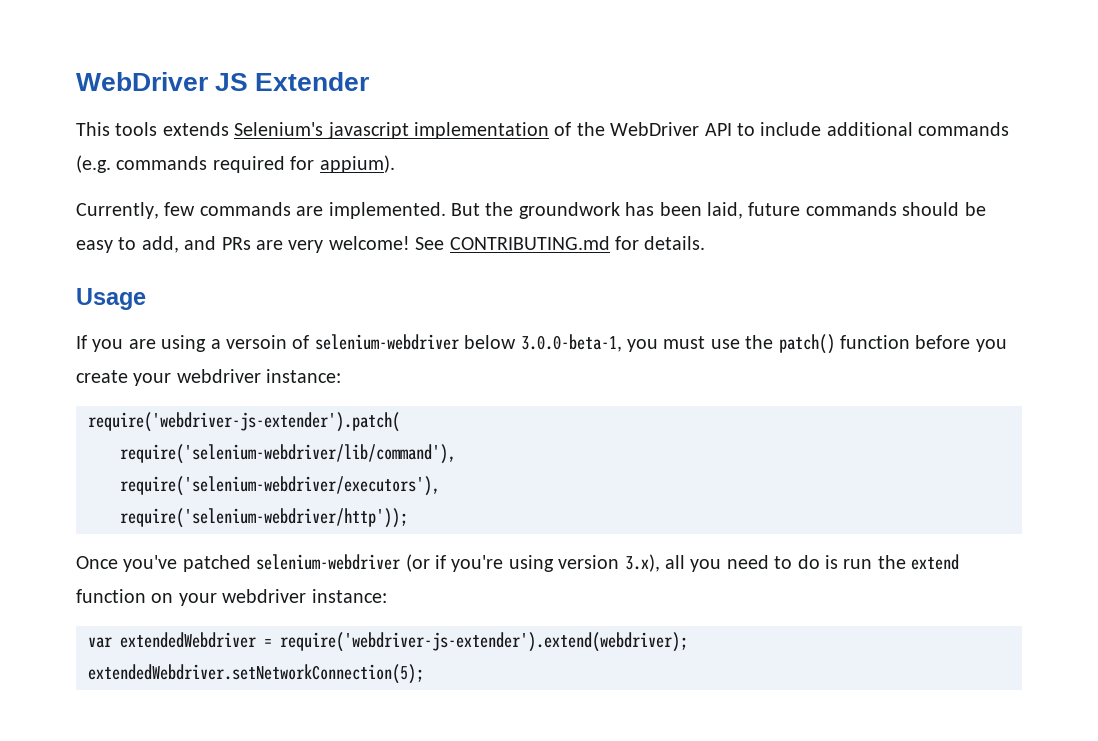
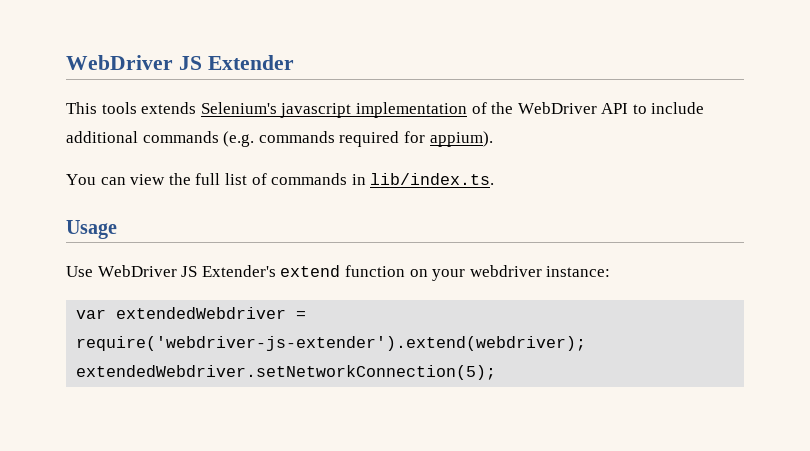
- Currently, few commands are implemented. But the groundwork has been laid, future commands should be easy to add, and PRs are very welcome! See CONTRIBUTING.md for details.
+ You can view the full list of commands in lib/index.ts.
  Usage
- If you are using a versoin of selenium-webdriver below 3.0.0-beta-1, you must use the patch() function before you create your webdriver instance:
- require('webdriver-js-extender').patch(
- require('selenium-webdriver/lib/command'),
- require('selenium-webdriver/executors'),
- require('selenium-webdriver/http'));
- Once you've patched selenium-webdriver (or if you're using version 3.x), all you need to do is run the extend function on your webdriver instance:
+ Use WebDriver JS Extender's extend function on your webdriver instance:

